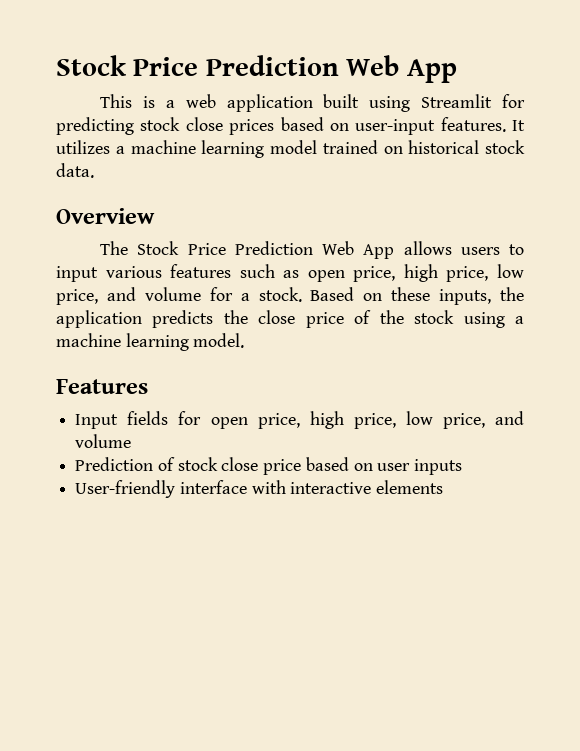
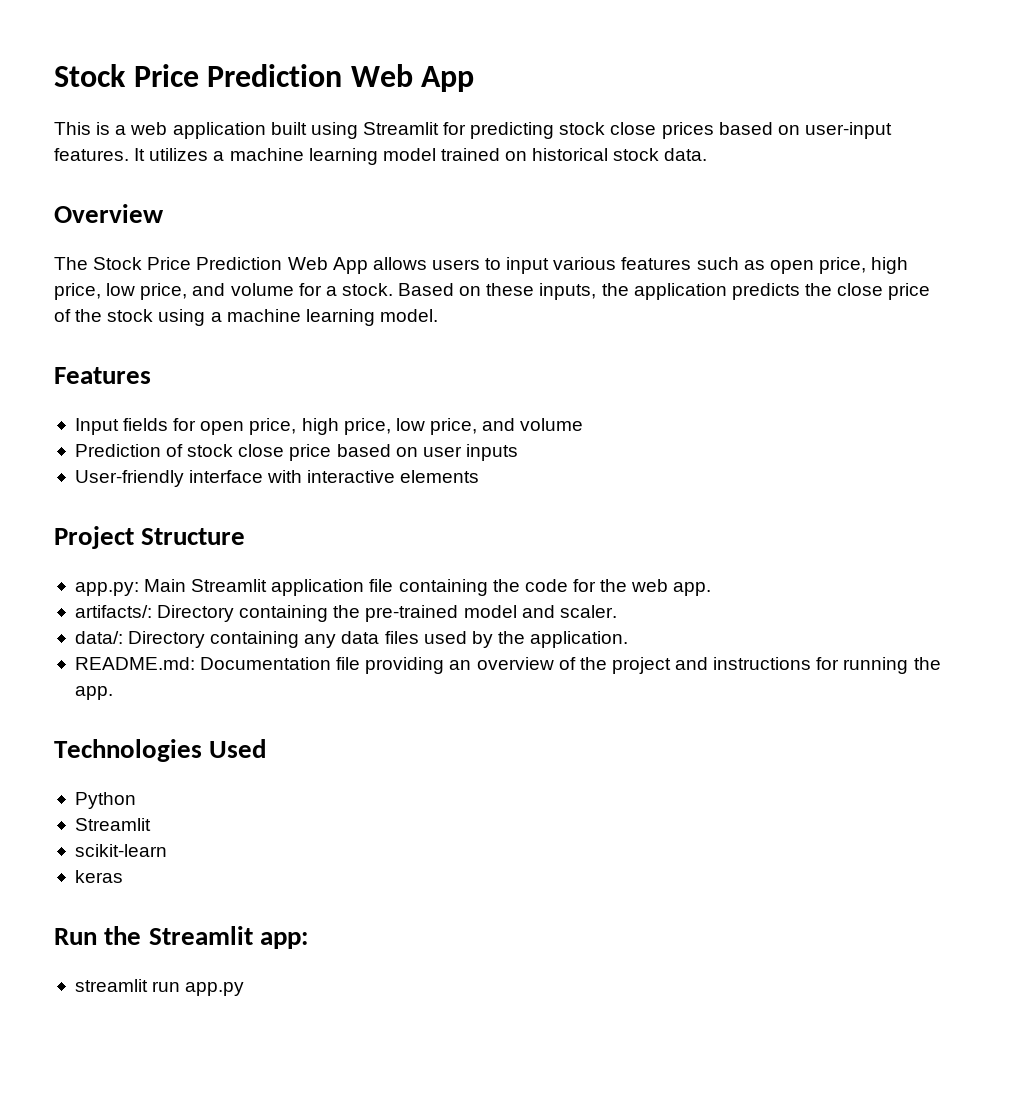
+ Project Structure
+ app.py: Main Streamlit application file containing the code for the web app.
+ artifacts/: Directory containing the pre-trained model and scaler.
+ data/: Directory containing any data files used by the application.
+ README.md: Documentation file providing an overview of the project and instructions for running the app.
+ Technologies Used
+ Python
+ Streamlit
+ scikit-learn
+ keras
+ Run the Streamlit app:
+ streamlit run app.py

